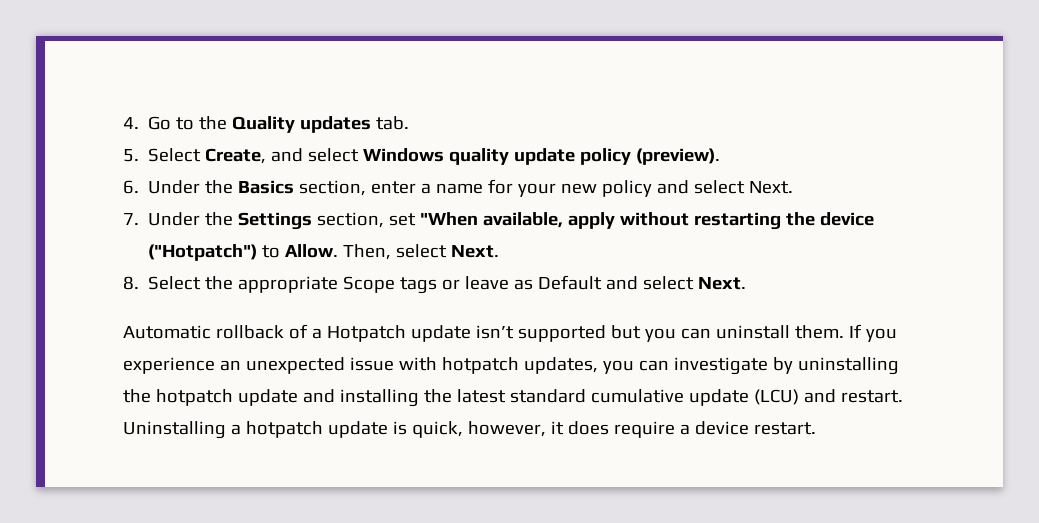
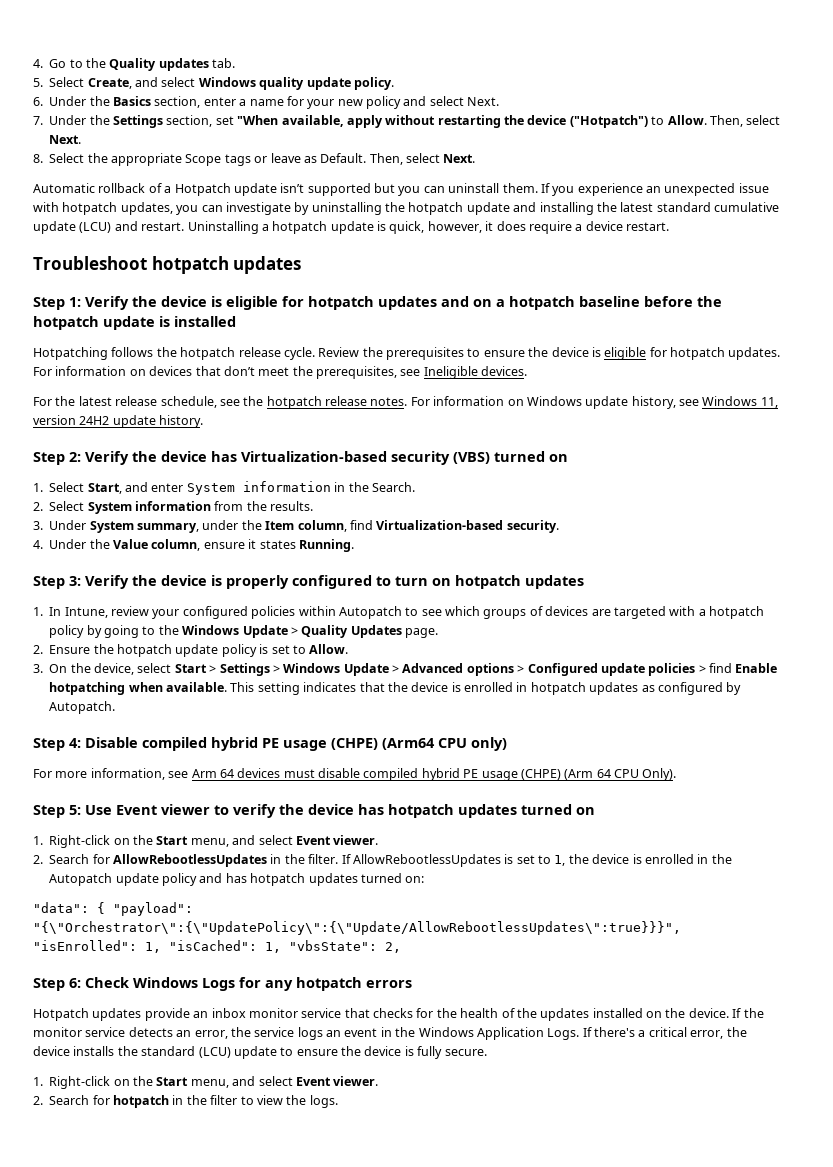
- 5. Select Create, and select Windows quality update policy (preview).
+ 5. Select Create, and select Windows quality update policy.
- 8. Select the appropriate Scope tags or leave as Default and select Next.
+ 8. Select the appropriate Scope tags or leave as Default. Then, select Next.
+ Troubleshoot hotpatch updates
+ Step 1: Verify the device is eligible for hotpatch updates and on a hotpatch baseline before the hotpatch update is installed
+ Hotpatching follows the hotpatch release cycle. Review the prerequisites to ensure the device is eligible for hotpatch updates. For information on devices that don’t meet the prerequisites, see Ineligible devices.
+ For the latest release schedule, see the hotpatch release notes. For information on Windows update history, see Windows 11, version 24H2 update history.
+ Step 2: Verify the device has Virtualization-based security (VBS) turned on
+ 1. Select Start, and enter System information in the Search.
+ 2. Select System information from the results.
+ 3. Under System summary, under the Item column, find Virtualization-based security.
+ 4. Under the Value column, ensure it states Running.
+ Step 3: Verify the device is properly configured to turn on hotpatch updates
+ 1. In Intune, review your configured policies within Autopatch to see which groups of devices are targeted with a hotpatch policy by going to the Windows Update > Quality Updates page.
+ 2. Ensure the hotpatch update policy is set to Allow.
+ 3. On the device, select Start > Settings > Windows Update > Advanced options > Configured update policies > find Enable hotpatching when available. This setting indicates that the device is enrolled in hotpatch updates as configured by Autopatch.
+ Step 4: Disable compiled hybrid PE usage (CHPE) (Arm64 CPU only)
+ For more information, see Arm 64 devices must disable compiled hybrid PE usage (CHPE) (Arm 64 CPU Only).
+ Step 5: Use Event viewer to verify the device has hotpatch updates turned on
+ 1. Right-click on the Start menu, and select Event viewer.
+ 2. Search for AllowRebootlessUpdates in the filter. If AllowRebootlessUpdates is set to 1, the device is enrolled in the Autopatch update policy and has hotpatch updates turned on:
+ "data": { "payload": "{\"Orchestrator\":{\"UpdatePolicy\":{\"Update/AllowRebootlessUpdates\":true}}}", "isEnrolled": 1, "isCached": 1, "vbsState": 2,
+ Step 6: Check Windows Logs for any hotpatch errors
+ Hotpatch updates provide an inbox monitor service that checks for the health of the updates installed on the device. If the monitor service detects an error, the service logs an event in the Windows Application Logs. If there's a critical error, the device installs the standard (LCU) update to ensure the device is fully secure.
+ 1. Right-click on the Start menu, and select Event viewer.
+ 2. Search for hotpatch in the filter to view the logs.

